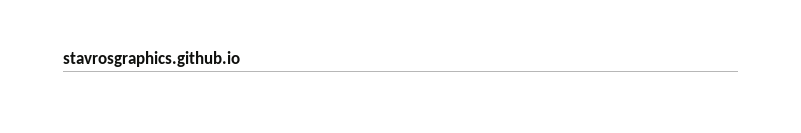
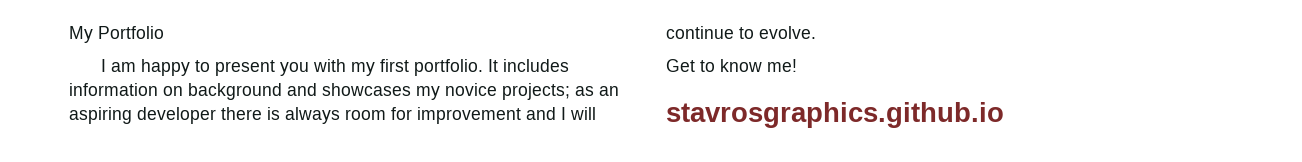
+ My Portfolio
+ I am happy to present you with my first portfolio. It includes information on background and showcases my novice projects; as an aspiring developer there is always room for improvement and I will continue to evolve.
+ Get to know me!

